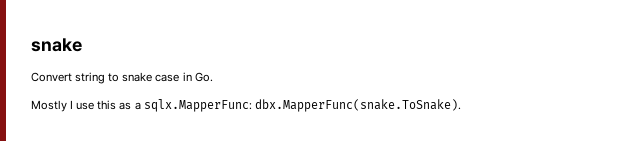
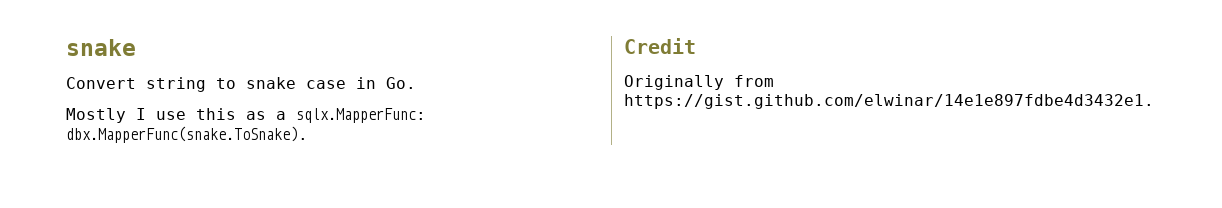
+ Credit
+ Originally from https://gist.github.com/elwinar/14e1e897fdbe4d3432e1.

